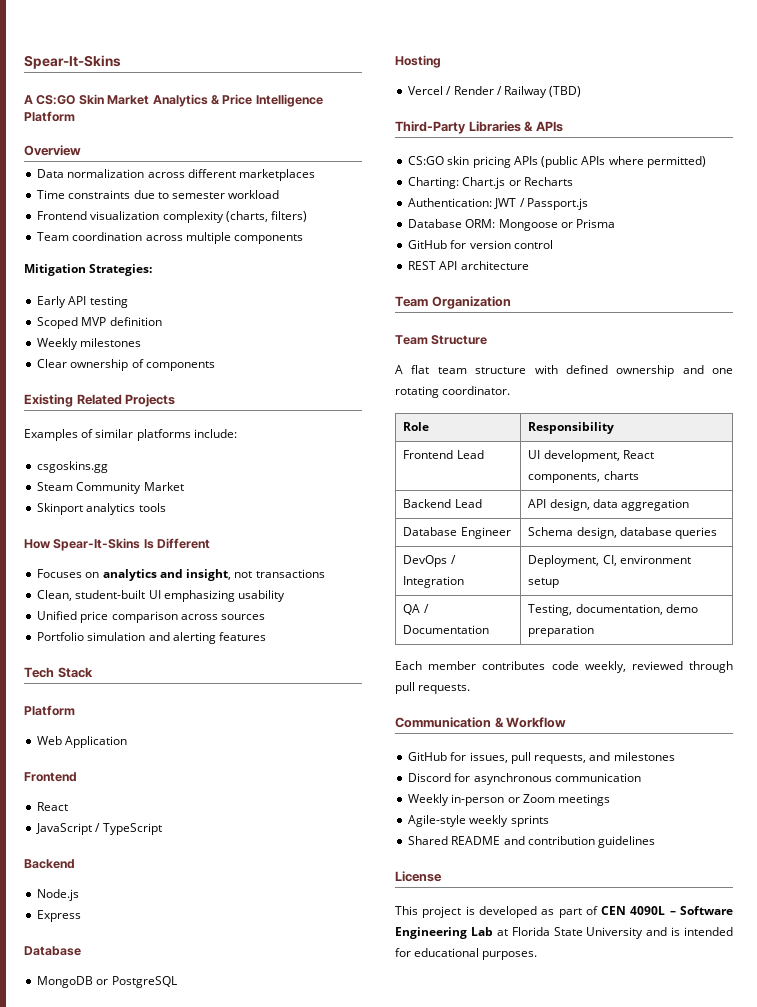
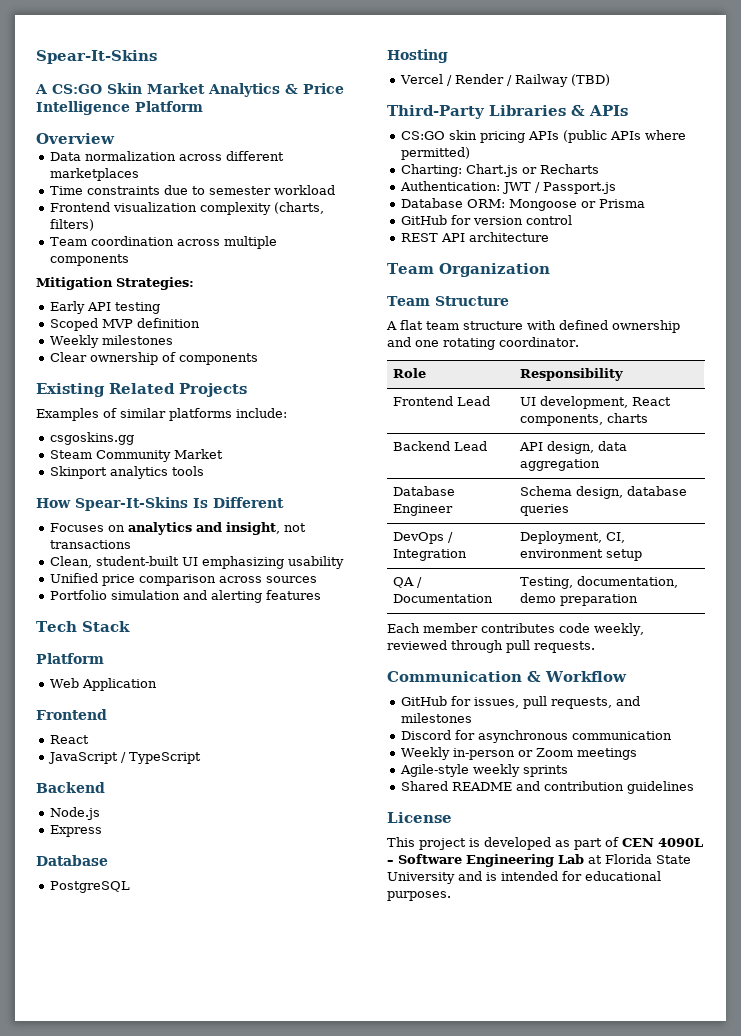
- MongoDB or PostgreSQL
+ PostgreSQL

